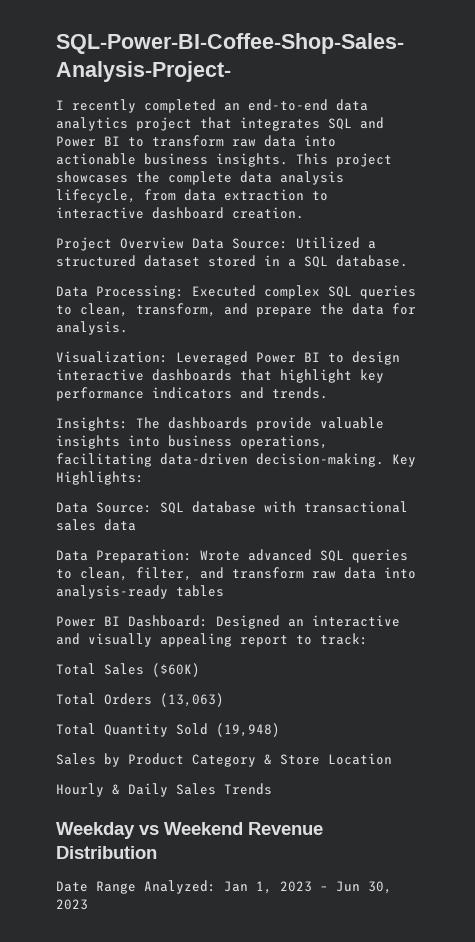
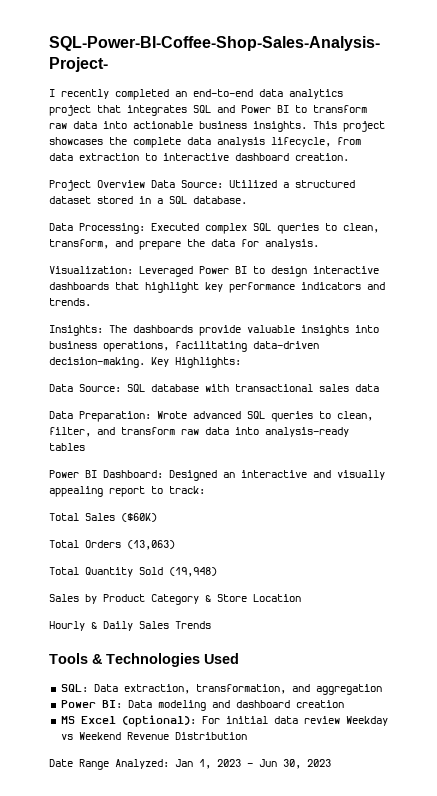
- Weekday vs Weekend Revenue Distribution
+ Tools & Technologies Used
+ SQL: Data extraction, transformation, and aggregation
+ Power BI: Data modeling and dashboard creation
+ MS Excel (optional): For initial data review Weekday vs Weekend Revenue Distribution

